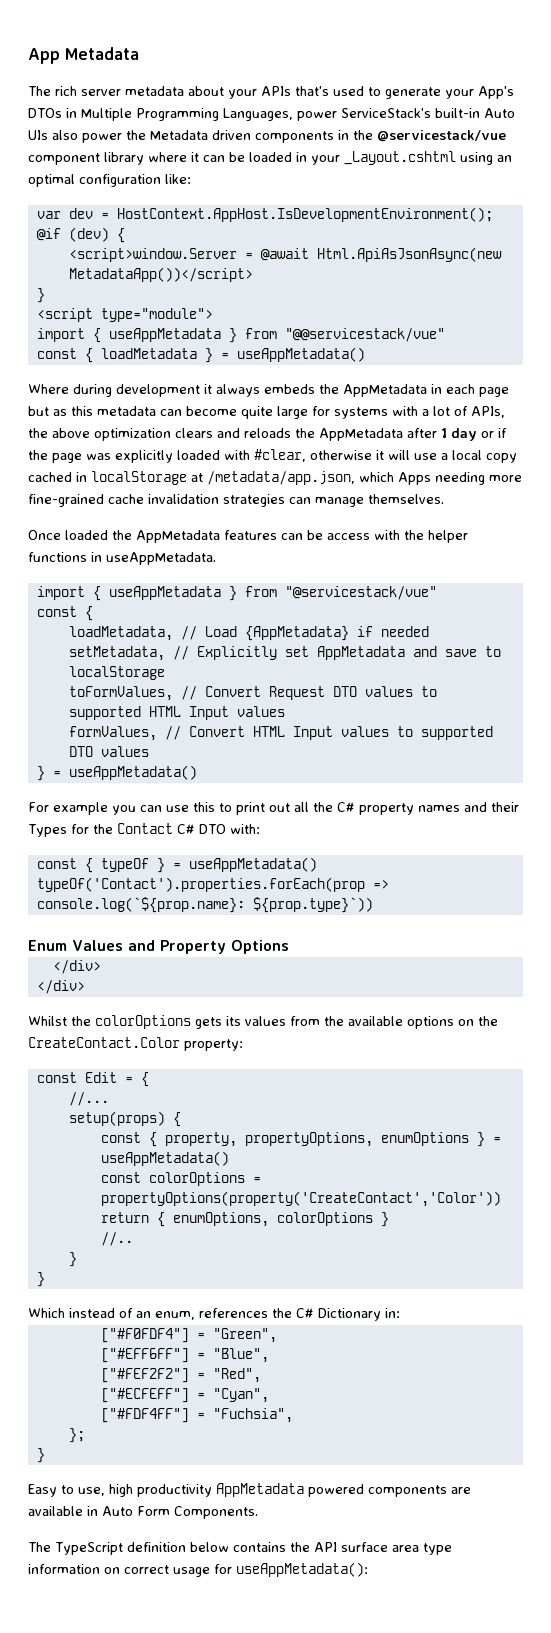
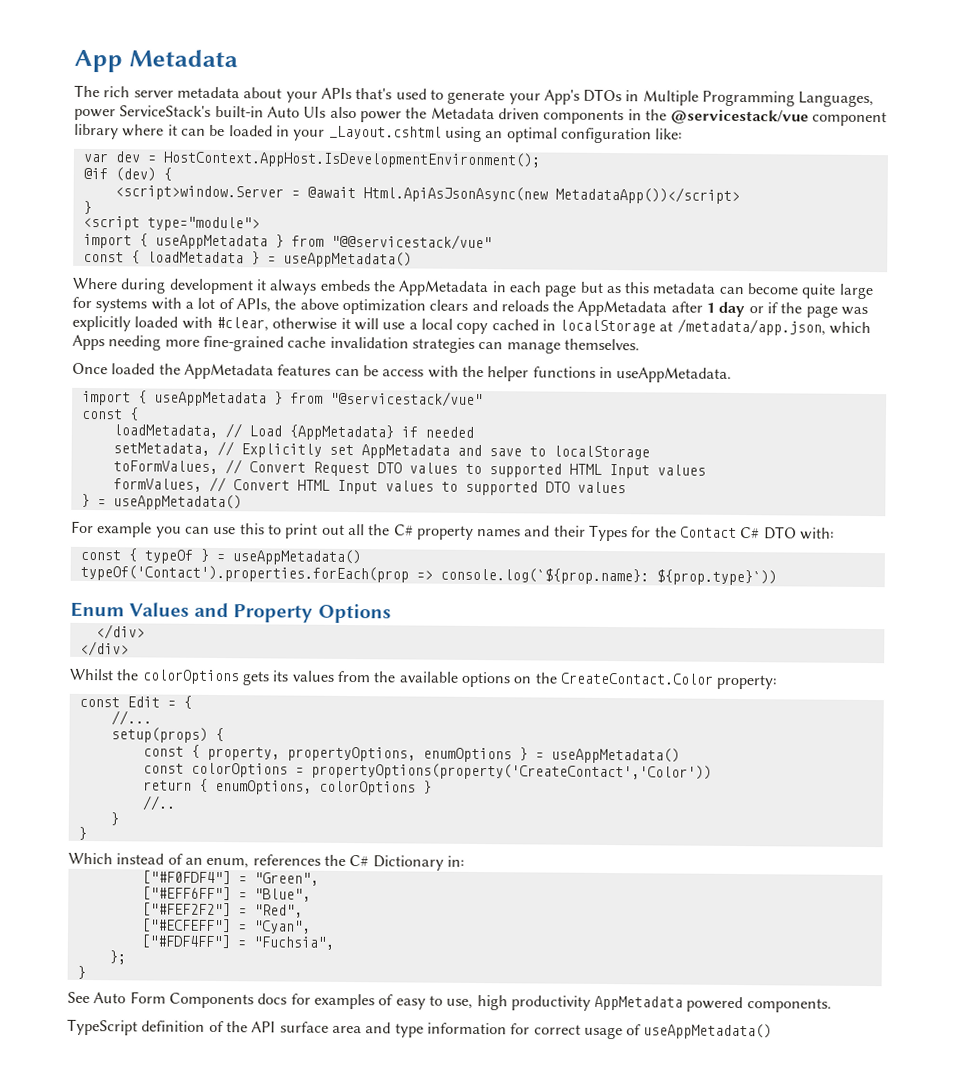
- Easy to use, high productivity AppMetadata powered components are available in Auto Form Components.
- The TypeScript definition below contains the API surface area type information on correct usage for useAppMetadata():
+ See Auto Form Components docs for examples of easy to use, high productivity AppMetadata powered components.
+ TypeScript definition of the API surface area and type information for correct usage of useAppMetadata()

